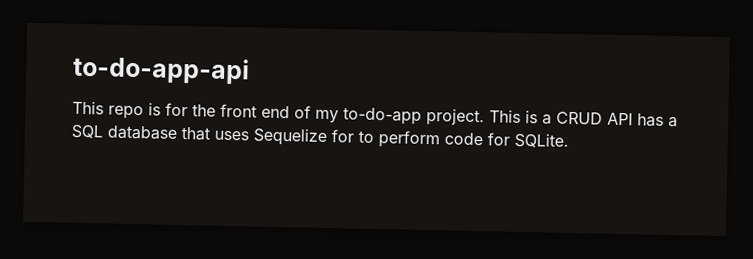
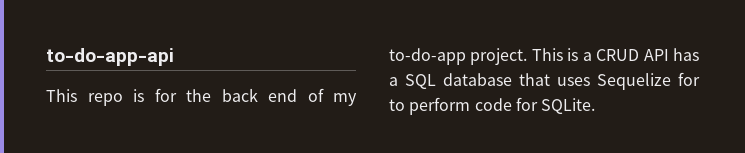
- This repo is for the front end of my to-do-app project.
+ This repo is for the back end of my to-do-app project.

